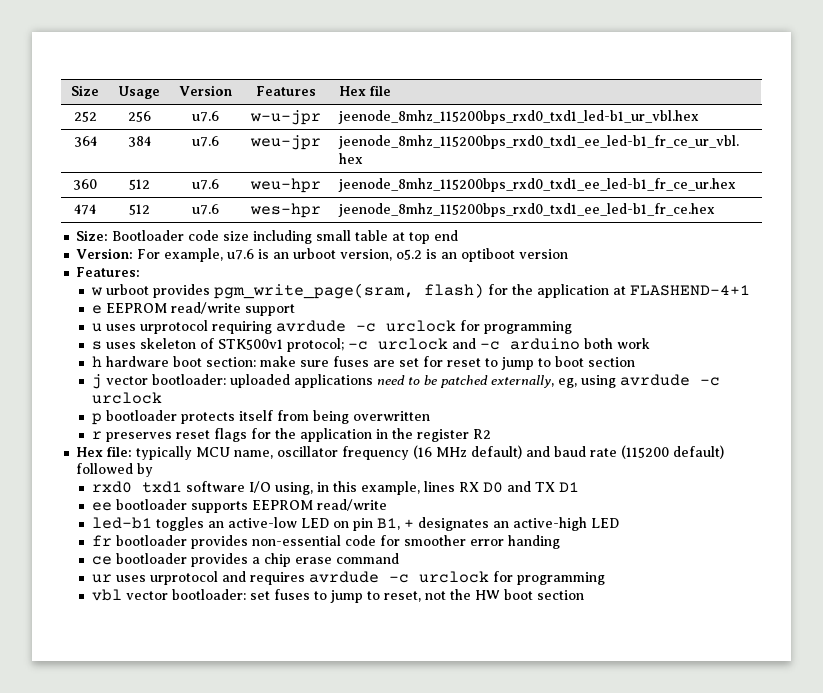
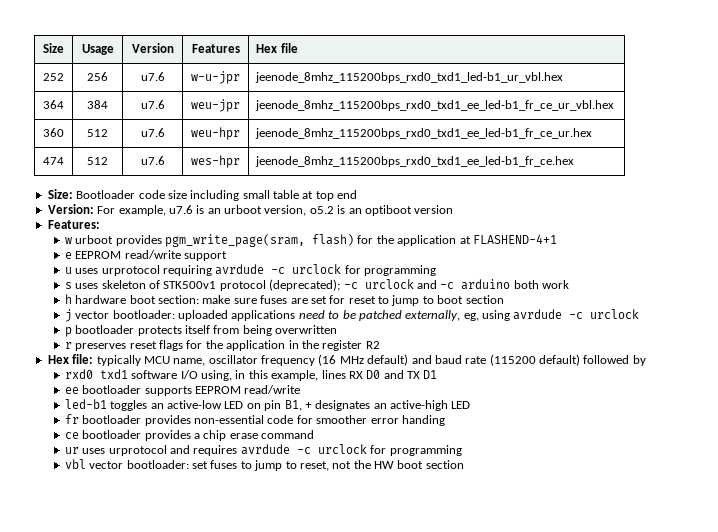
- s uses skeleton of STK500v1 protocol; -c urclock and -c arduino both work
+ s uses skeleton of STK500v1 protocol (deprecated); -c urclock and -c arduino both work

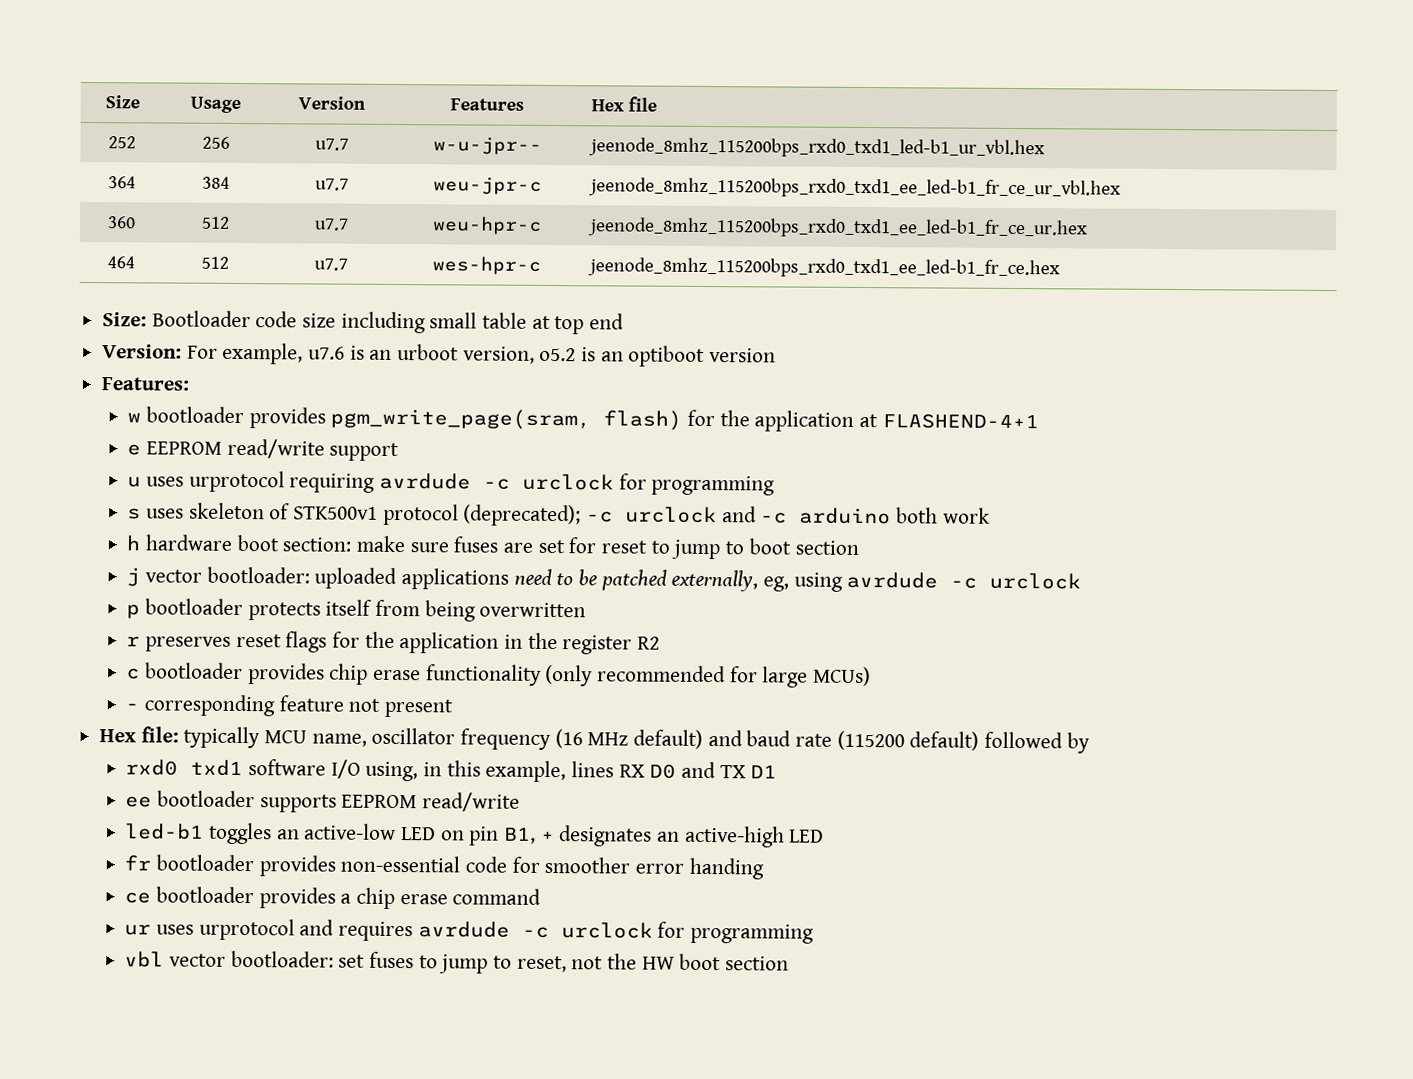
- 252 | 256 | u7.6 | w-u-jpr | jeenode_8mhz_115200bps_rxd0_txd1_led-b1_ur_vbl.hex
+ 252 | 256 | u7.7 | w-u-jpr-- | jeenode_8mhz_115200bps_rxd0_txd1_led-b1_ur_vbl.hex
- 364 | 384 | u7.6 | weu-jpr | jeenode_8mhz_115200bps_rxd0_txd1_ee_led-b1_fr_ce_ur_vbl.hex
+ 364 | 384 | u7.7 | weu-jpr-c | jeenode_8mhz_115200bps_rxd0_txd1_ee_led-b1_fr_ce_ur_vbl.hex
- 360 | 512 | u7.6 | weu-hpr | jeenode_8mhz_115200bps_rxd0_txd1_ee_led-b1_fr_ce_ur.hex
+ 360 | 512 | u7.7 | weu-hpr-c | jeenode_8mhz_115200bps_rxd0_txd1_ee_led-b1_fr_ce_ur.hex
- 474 | 512 | u7.6 | wes-hpr | jeenode_8mhz_115200bps_rxd0_txd1_ee_led-b1_fr_ce.hex
+ 464 | 512 | u7.7 | wes-hpr-c | jeenode_8mhz_115200bps_rxd0_txd1_ee_led-b1_fr_ce.hex
- w urboot provides pgm_write_page(sram, flash) for the application at FLASHEND-4+1
+ w bootloader provides pgm_write_page(sram, flash) for the application at FLASHEND-4+1
+ c bootloader provides chip erase functionality (only recommended for large MCUs)
+ - corresponding feature not present

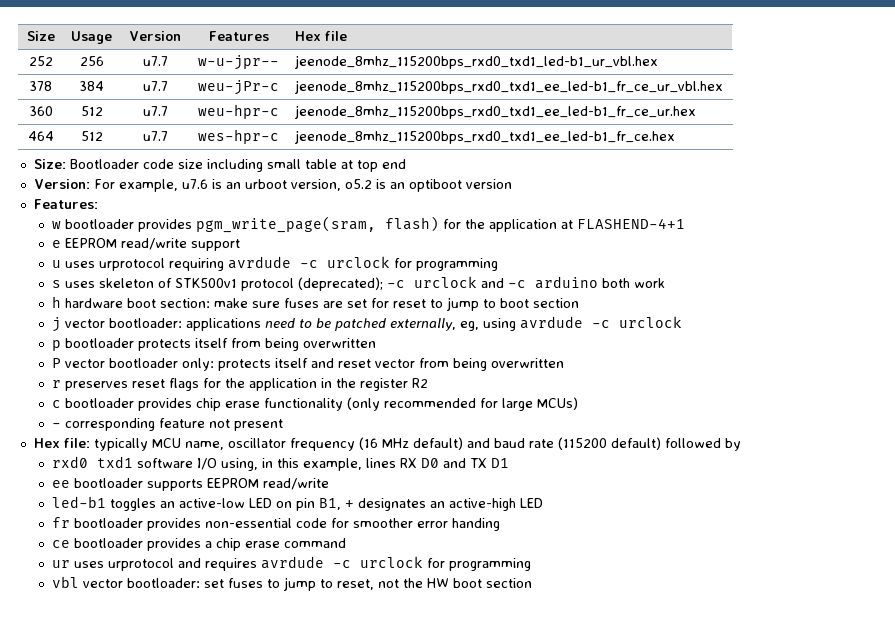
- 364 | 384 | u7.7 | weu-jpr-c | jeenode_8mhz_115200bps_rxd0_txd1_ee_led-b1_fr_ce_ur_vbl.hex
+ 378 | 384 | u7.7 | weu-jPr-c | jeenode_8mhz_115200bps_rxd0_txd1_ee_led-b1_fr_ce_ur_vbl.hex
- j vector bootloader: uploaded applications need to be patched externally, eg, using avrdude -c urclock
+ j vector bootloader: applications need to be patched externally, eg, using avrdude -c urclock
+ P vector bootloader only: protects itself and reset vector from being overwritten

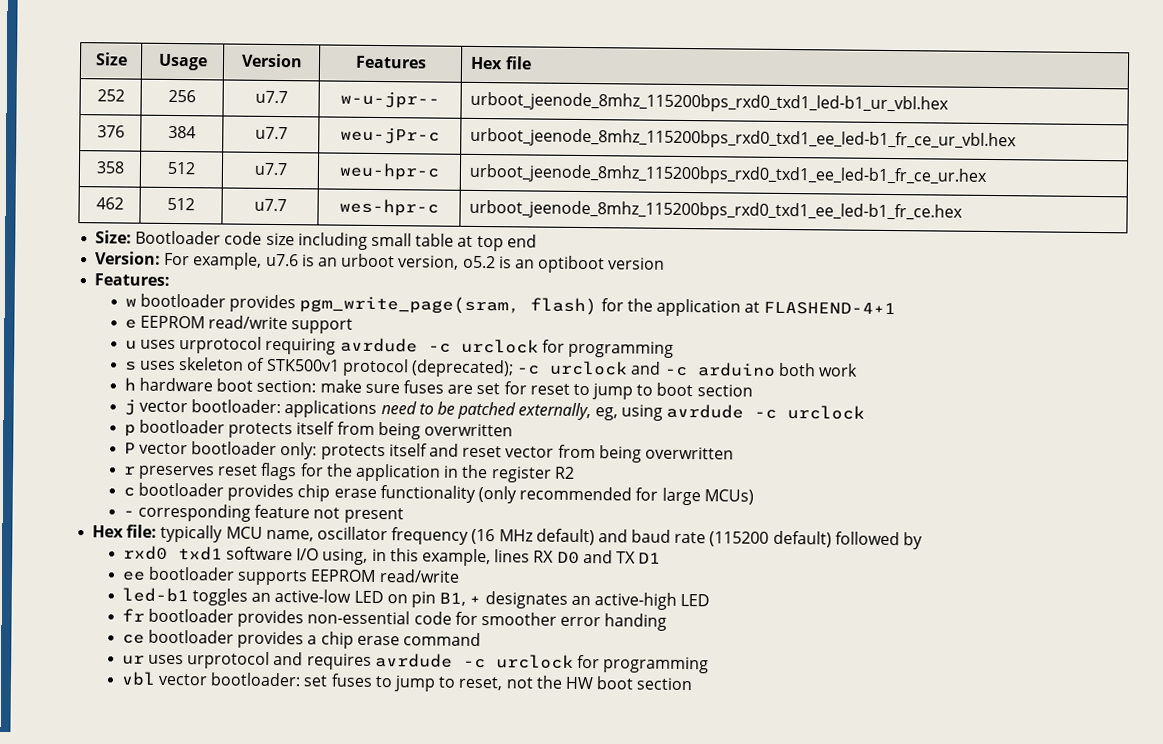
- 252 | 256 | u7.7 | w-u-jpr-- | jeenode_8mhz_115200bps_rxd0_txd1_led-b1_ur_vbl.hex
- 378 | 384 | u7.7 | weu-jPr-c | jeenode_8mhz_115200bps_rxd0_txd1_ee_led-b1_fr_ce_ur_vbl.hex
- 360 | 512 | u7.7 | weu-hpr-c | jeenode_8mhz_115200bps_rxd0_txd1_ee_led-b1_fr_ce_ur.hex
- 464 | 512 | u7.7 | wes-hpr-c | jeenode_8mhz_115200bps_rxd0_txd1_ee_led-b1_fr_ce.hex
+ 252 | 256 | u7.7 | w-u-jpr-- | urboot_jeenode_8mhz_115200bps_rxd0_txd1_led-b1_ur_vbl.hex
+ 376 | 384 | u7.7 | weu-jPr-c | urboot_jeenode_8mhz_115200bps_rxd0_txd1_ee_led-b1_fr_ce_ur_vbl.hex
+ 358 | 512 | u7.7 | weu-hpr-c | urboot_jeenode_8mhz_115200bps_rxd0_txd1_ee_led-b1_fr_ce_ur.hex
+ 462 | 512 | u7.7 | wes-hpr-c | urboot_jeenode_8mhz_115200bps_rxd0_txd1_ee_led-b1_fr_ce.hex

